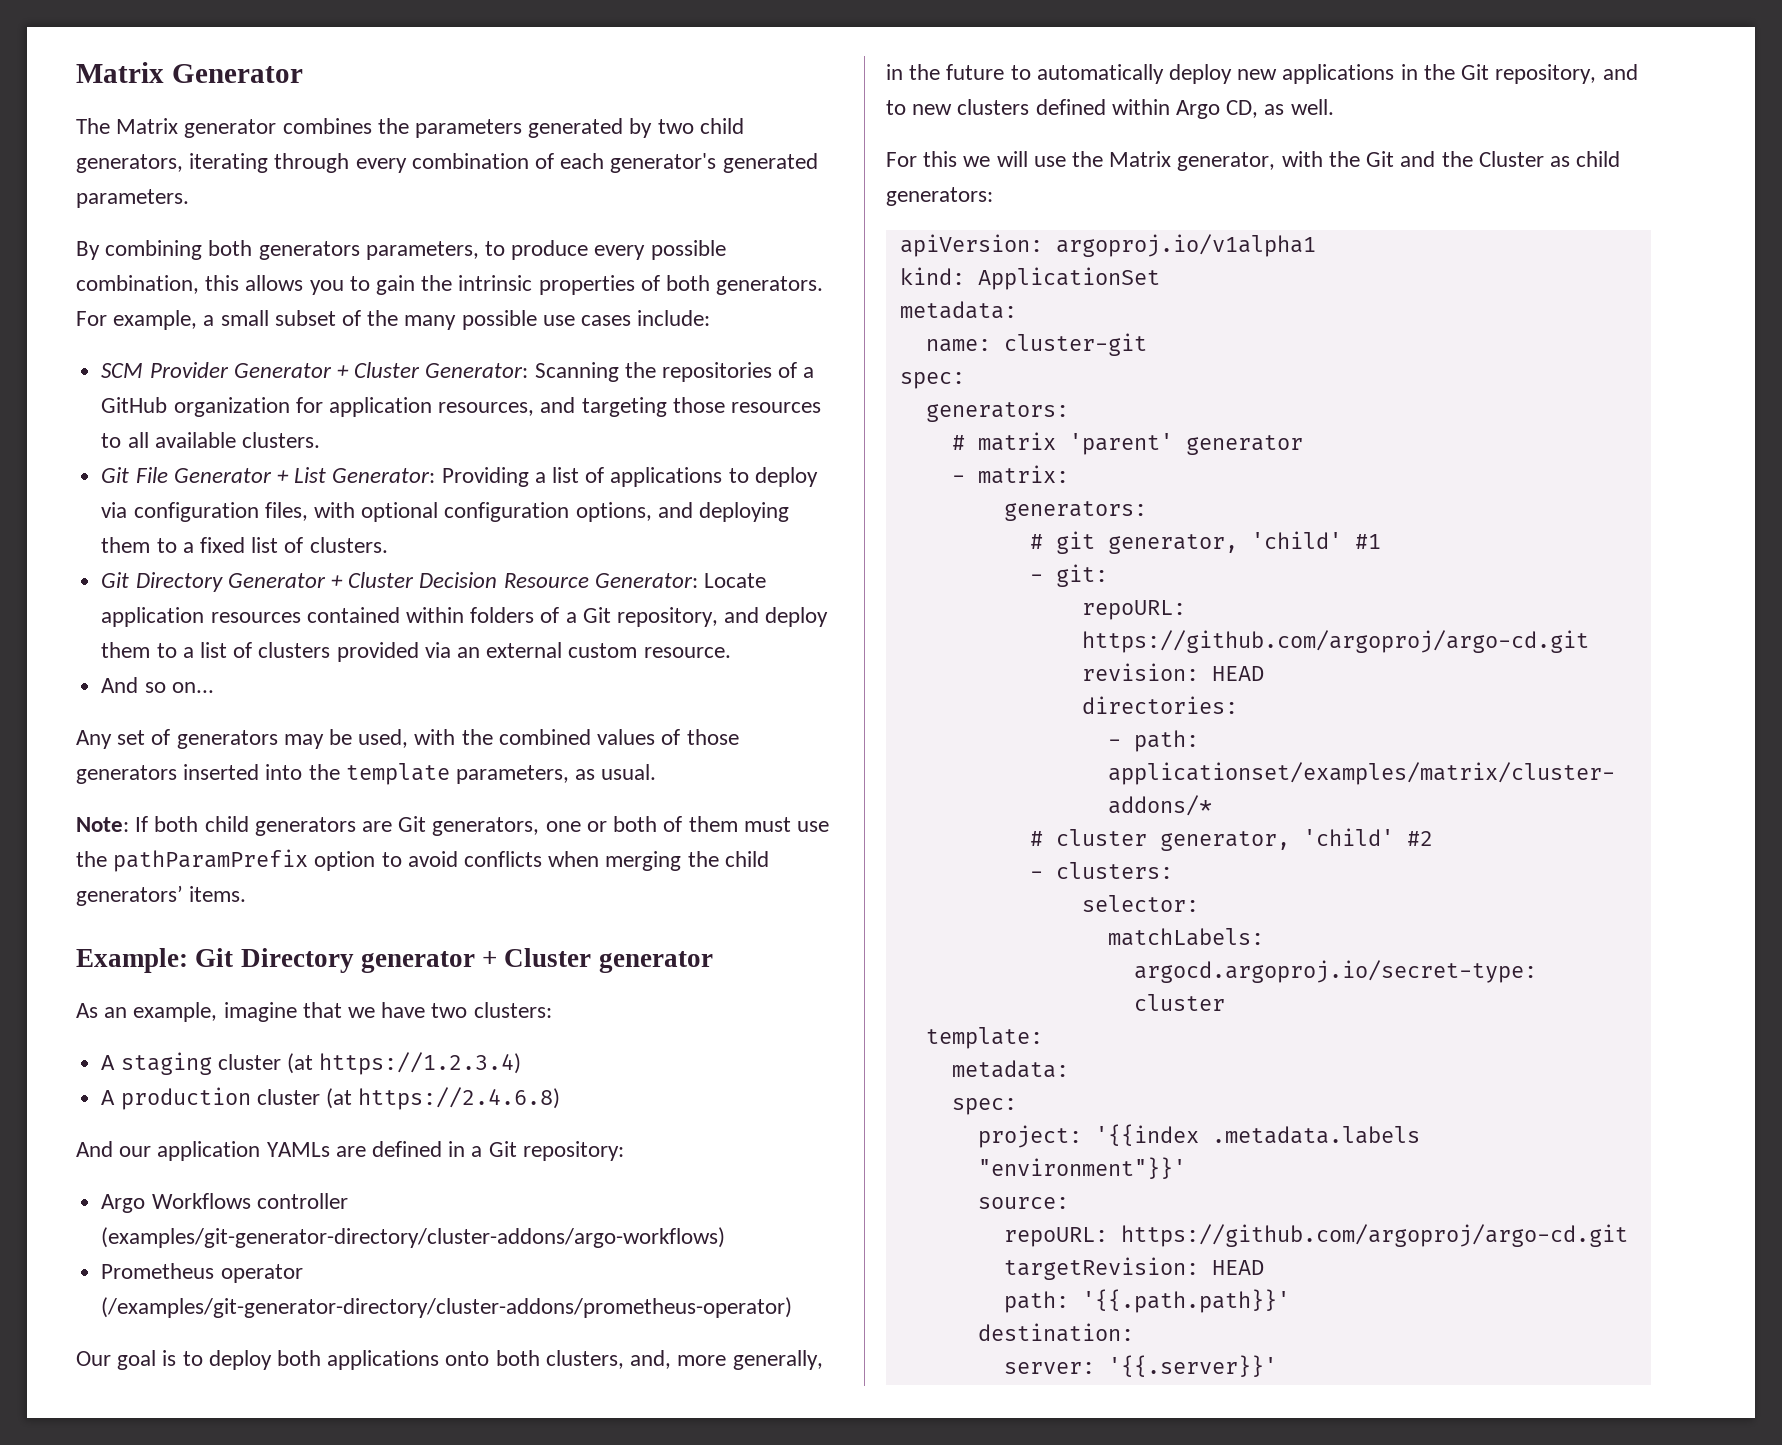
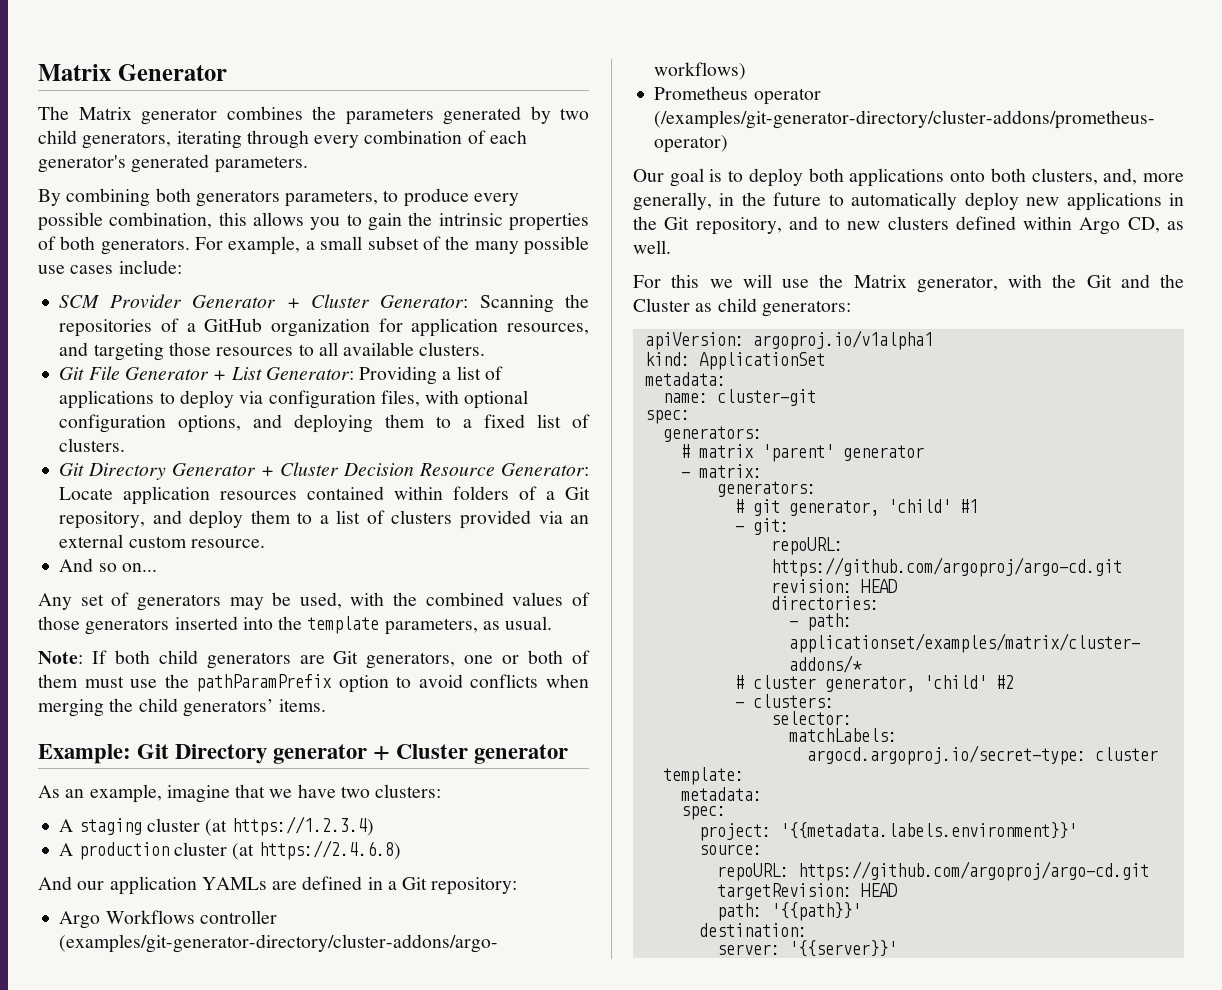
- project: '{{index .metadata.labels "environment"}}'
+ project: '{{metadata.labels.environment}}'
- path: '{{.path.path}}'
+ path: '{{path}}'
- server: '{{.server}}'
+ server: '{{server}}'

